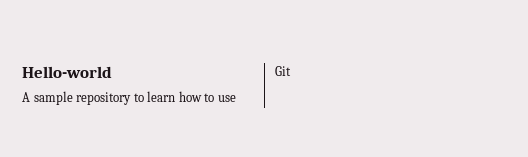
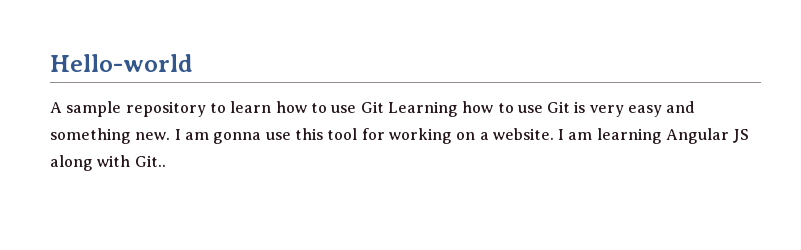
- A sample repository to learn how to use Git
+ A sample repository to learn how to use Git Learning how to use Git is very easy and something new. I am gonna use this tool for working on a website. I am learning Angular JS along with Git..

